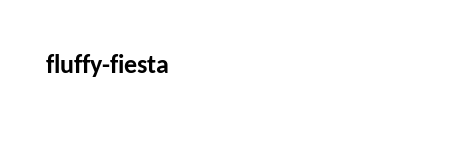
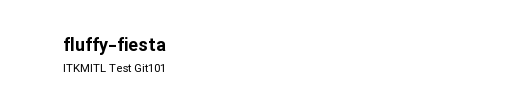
+ ITKMITL Test Git101

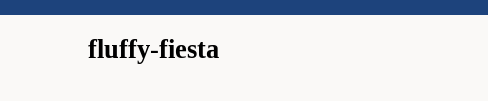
- ITKMITL Test Git101

